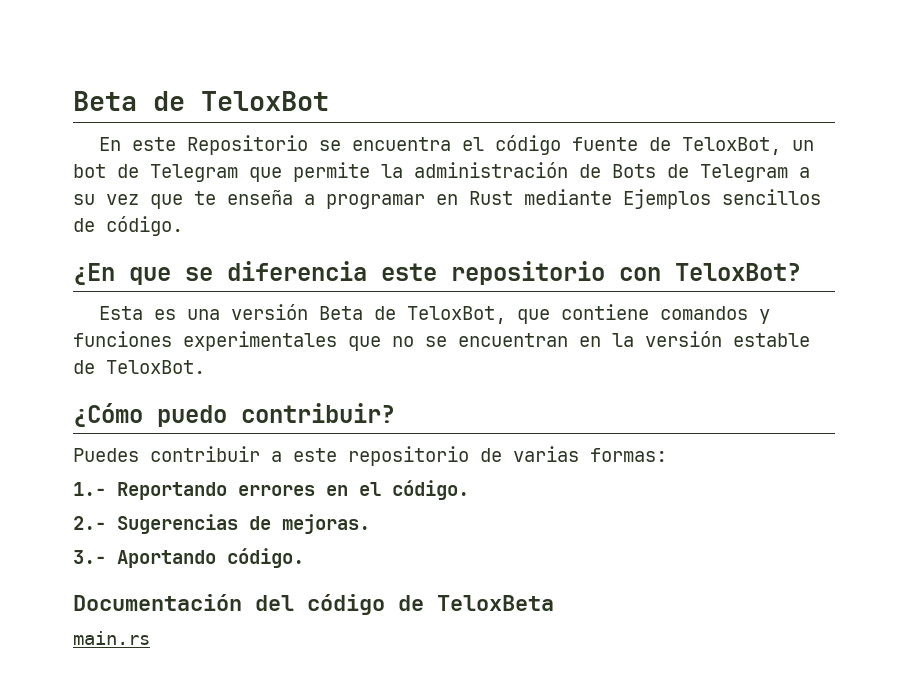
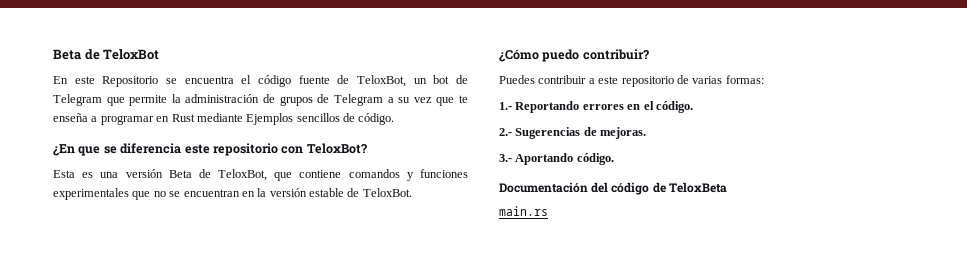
- En este Repositorio se encuentra el código fuente de TeloxBot, un bot de Telegram que permite la administración de Bots de Telegram a su vez que te enseña a programar en Rust mediante Ejemplos sencillos de código.
+ En este Repositorio se encuentra el código fuente de TeloxBot, un bot de Telegram que permite la administración de grupos de Telegram a su vez que te enseña a programar en Rust mediante Ejemplos sencillos de código.

